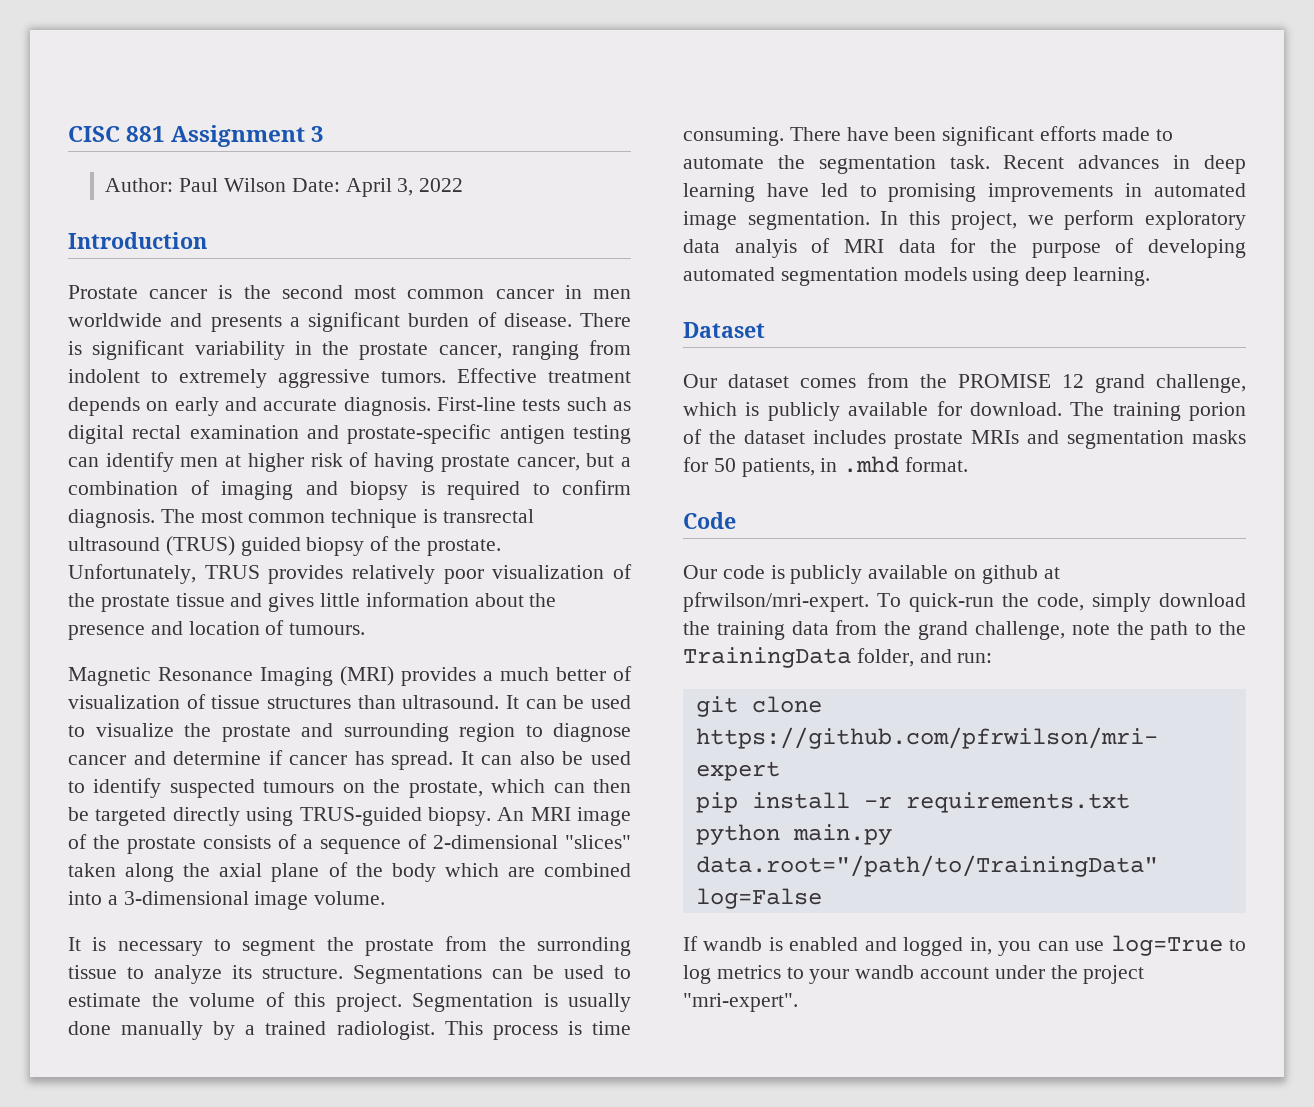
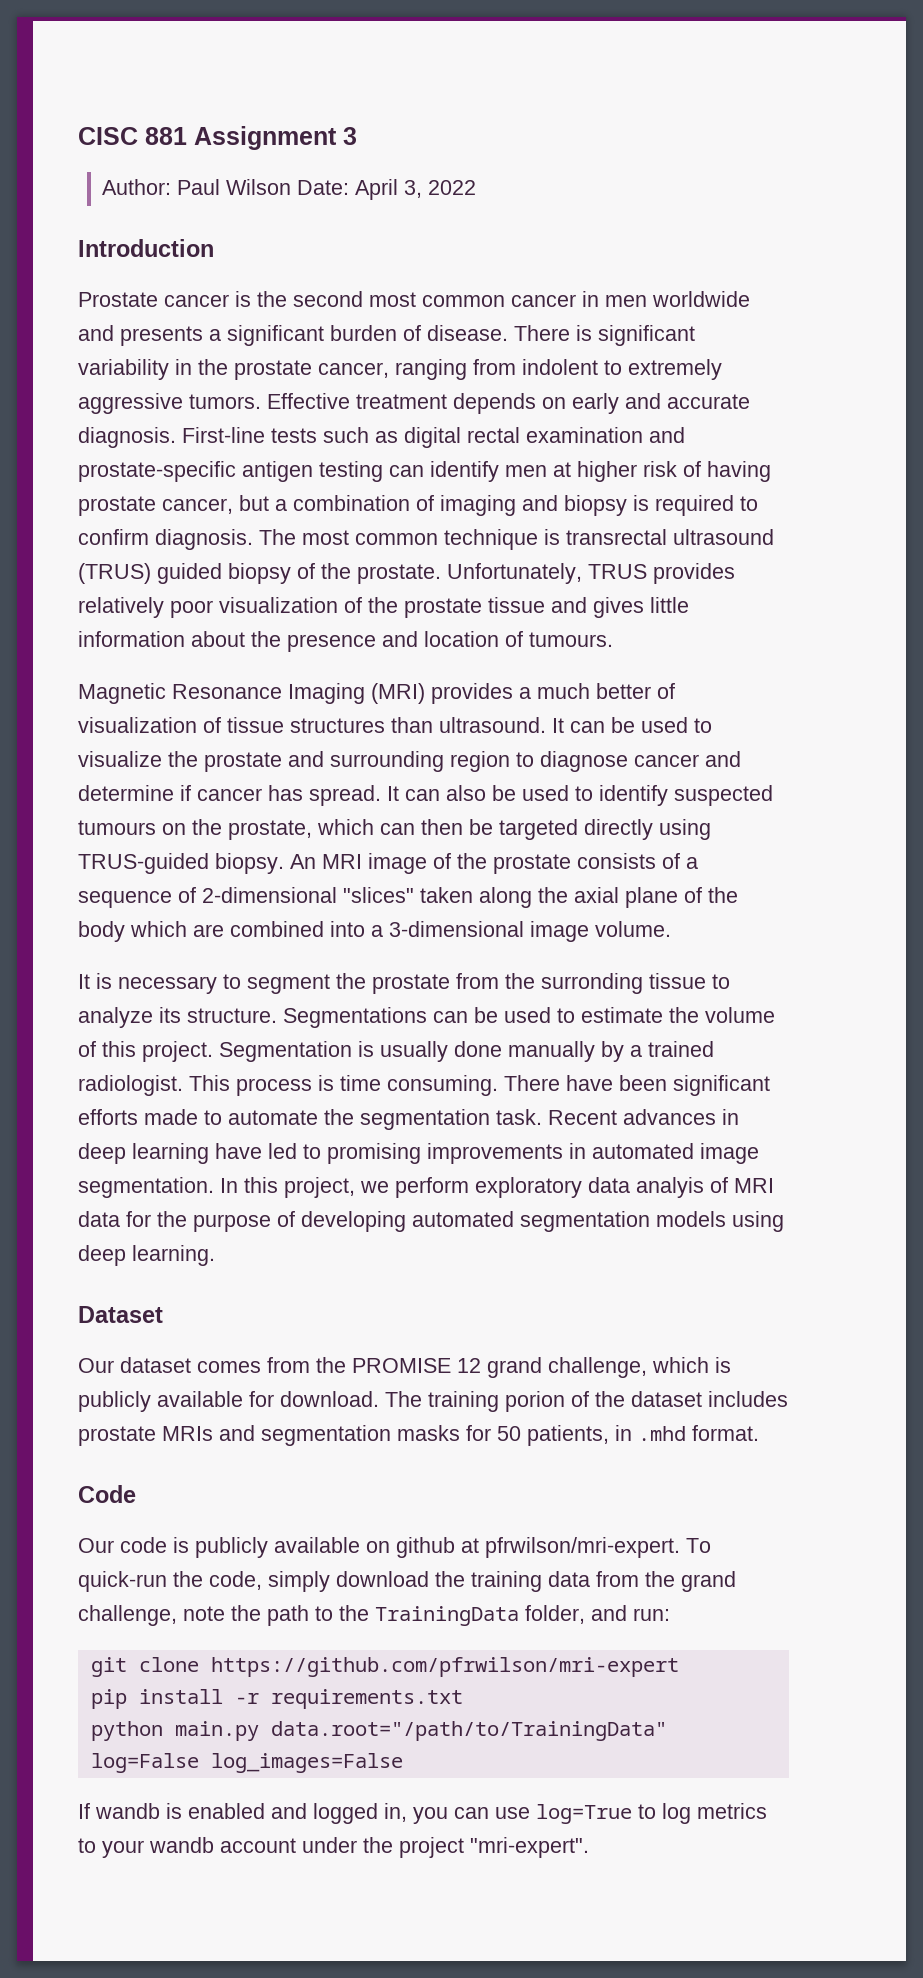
- python main.py data.root="/path/to/TrainingData" log=False
+ python main.py data.root="/path/to/TrainingData" log=False log_images=False

